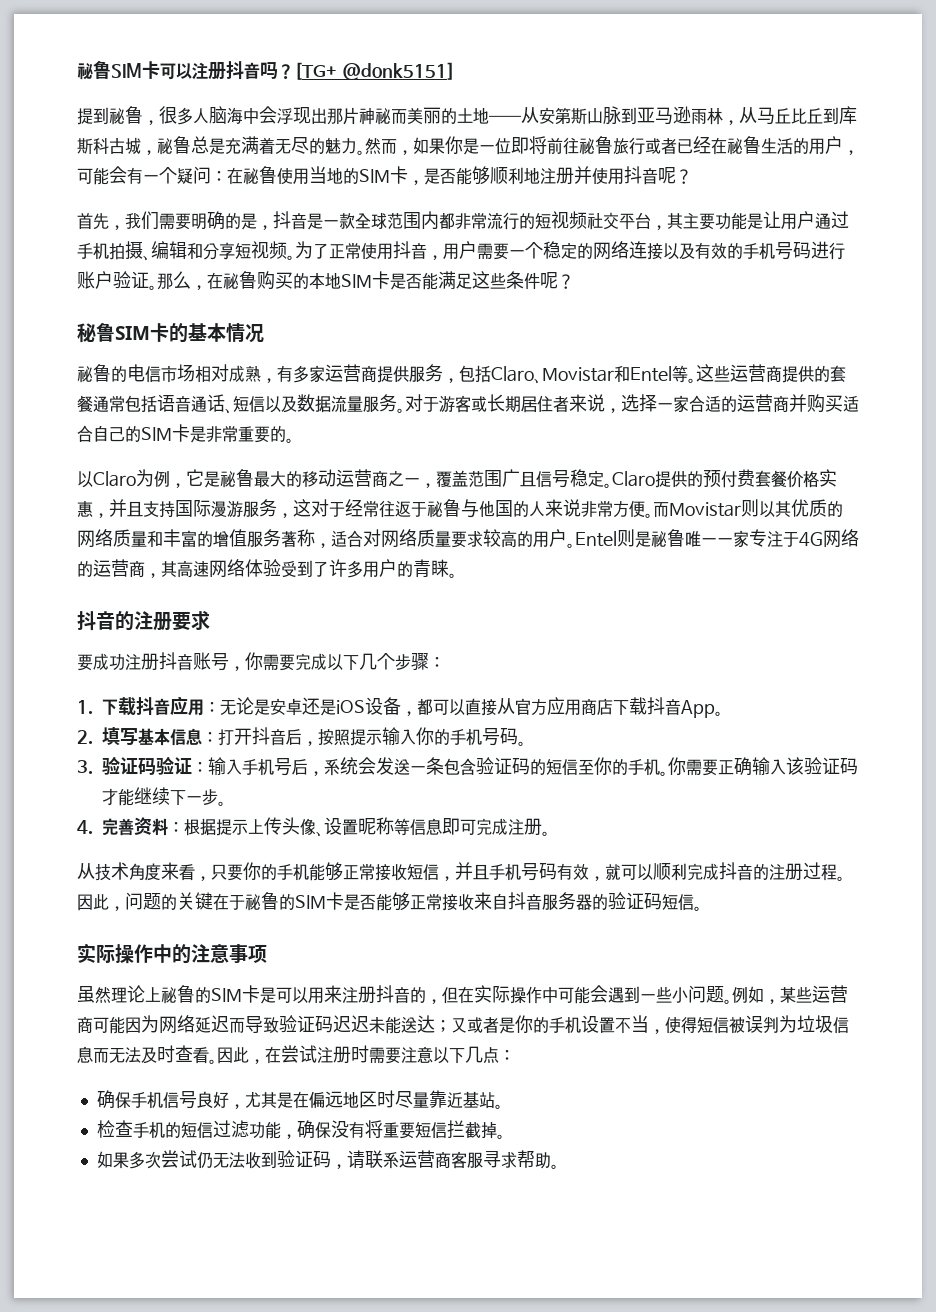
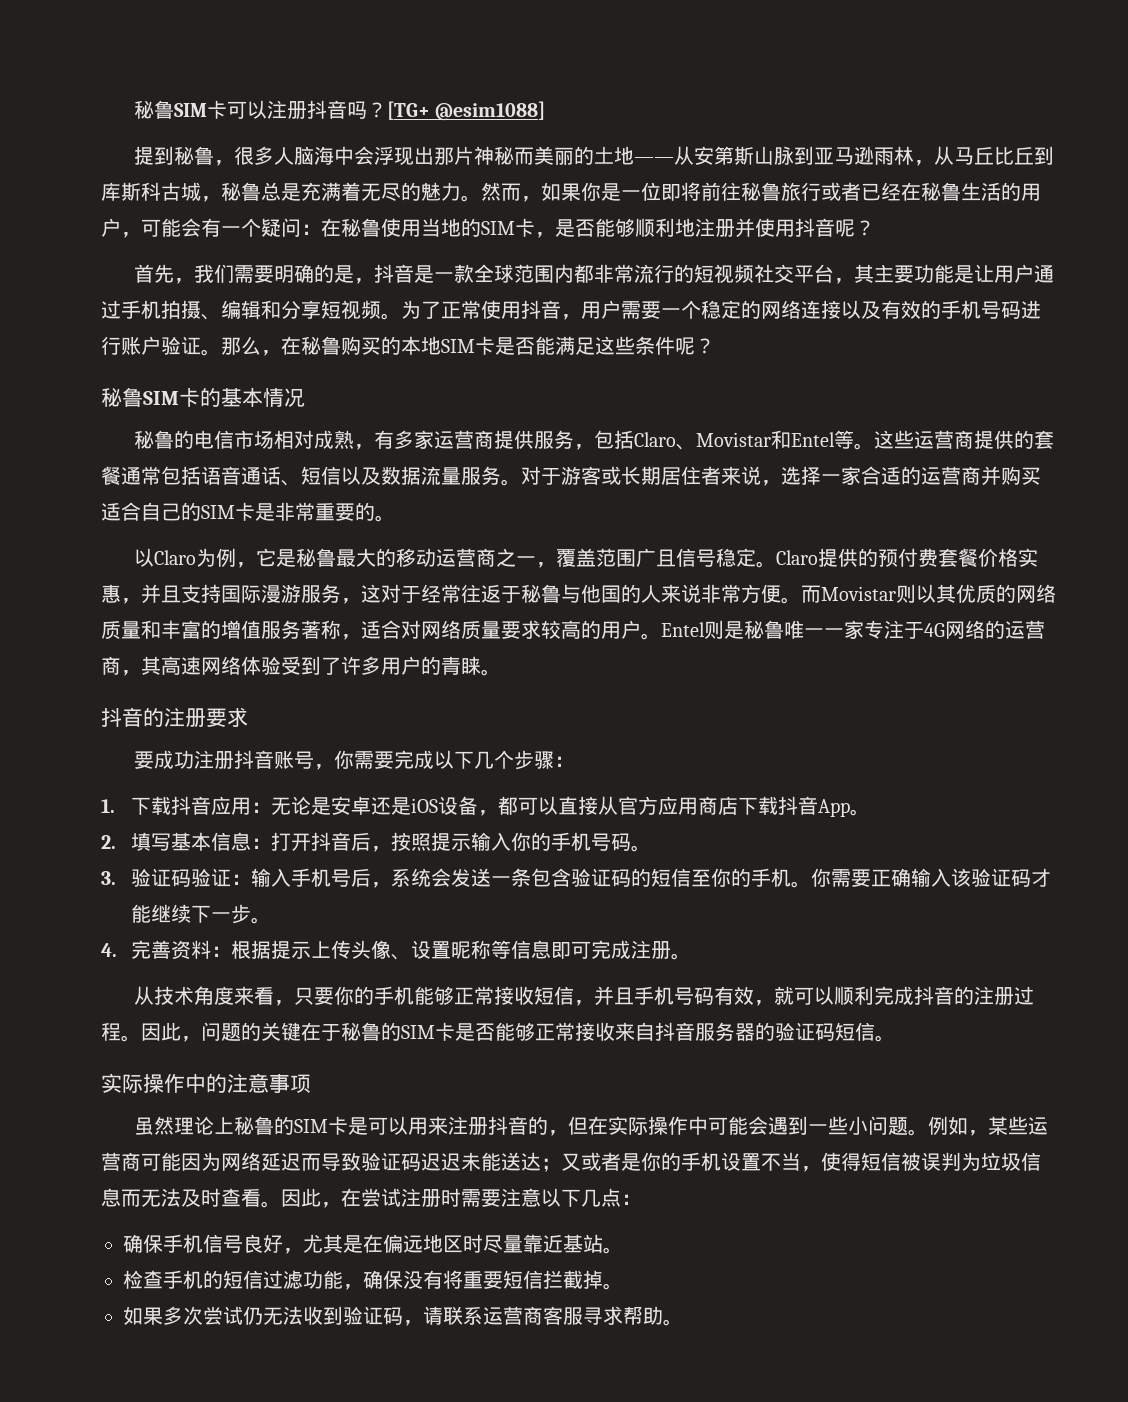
- [TG+ @donk5151]
+ [TG+ @esim1088]

